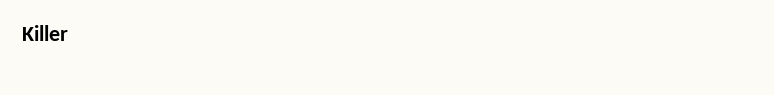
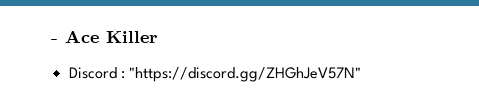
- Killer
+ - Ace Killer
+ Discord : "https://discord.gg/ZHGhJeV57N"

